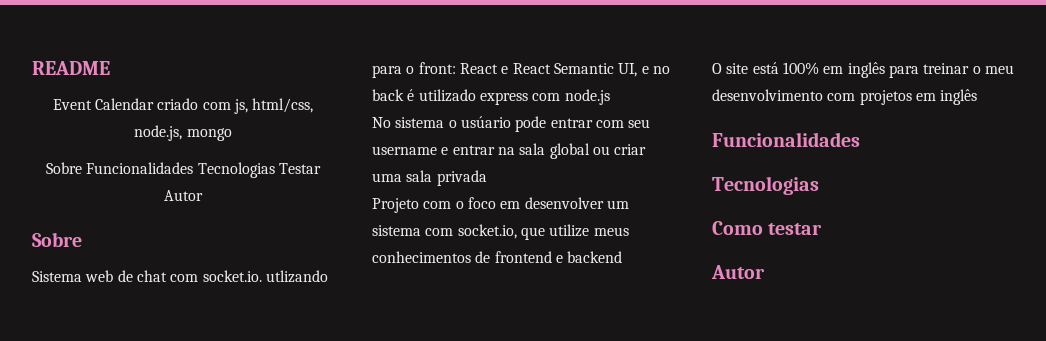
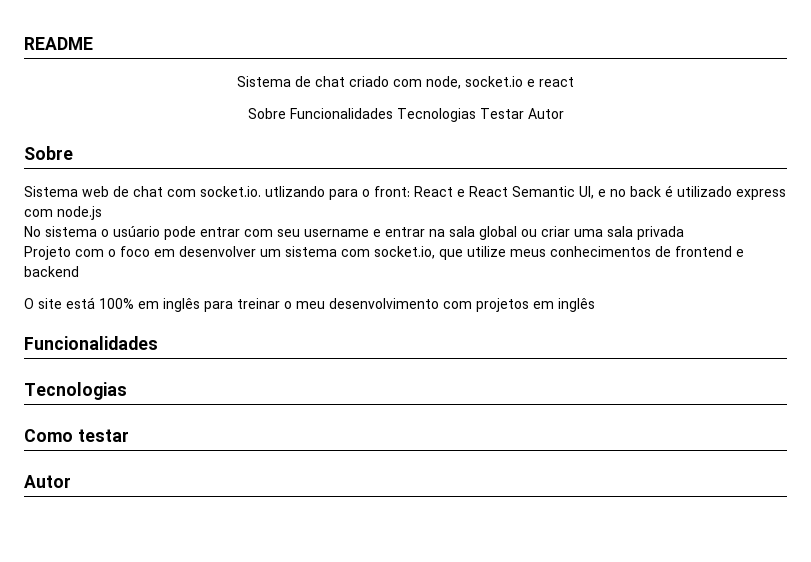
- Event Calendar criado com js, html/css, node.js, mongo
+ Sistema de chat criado com node, socket.io e react

